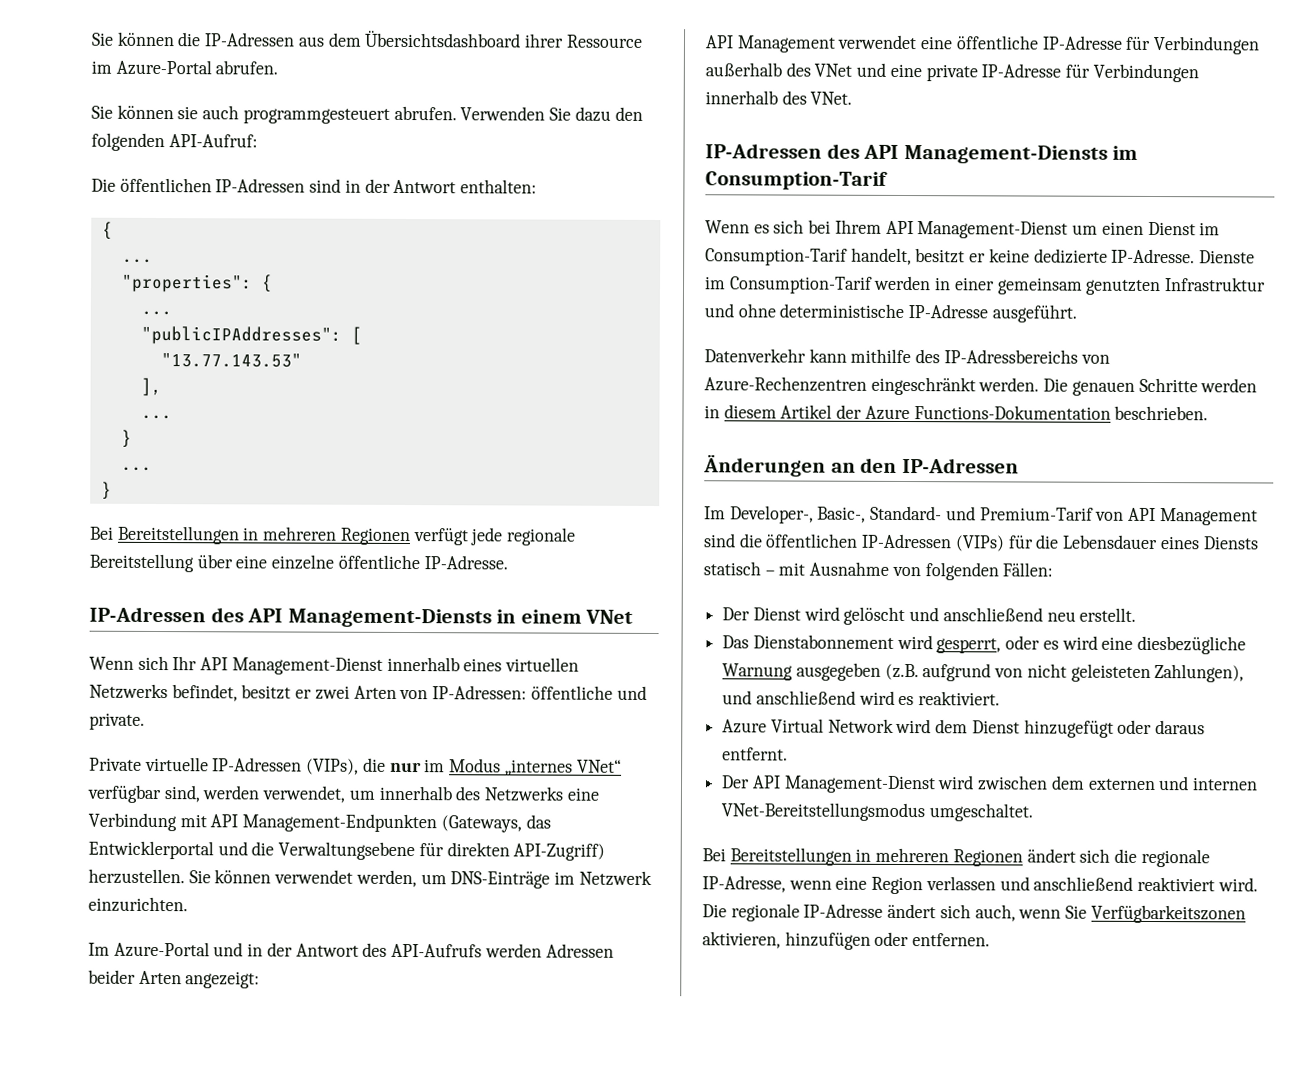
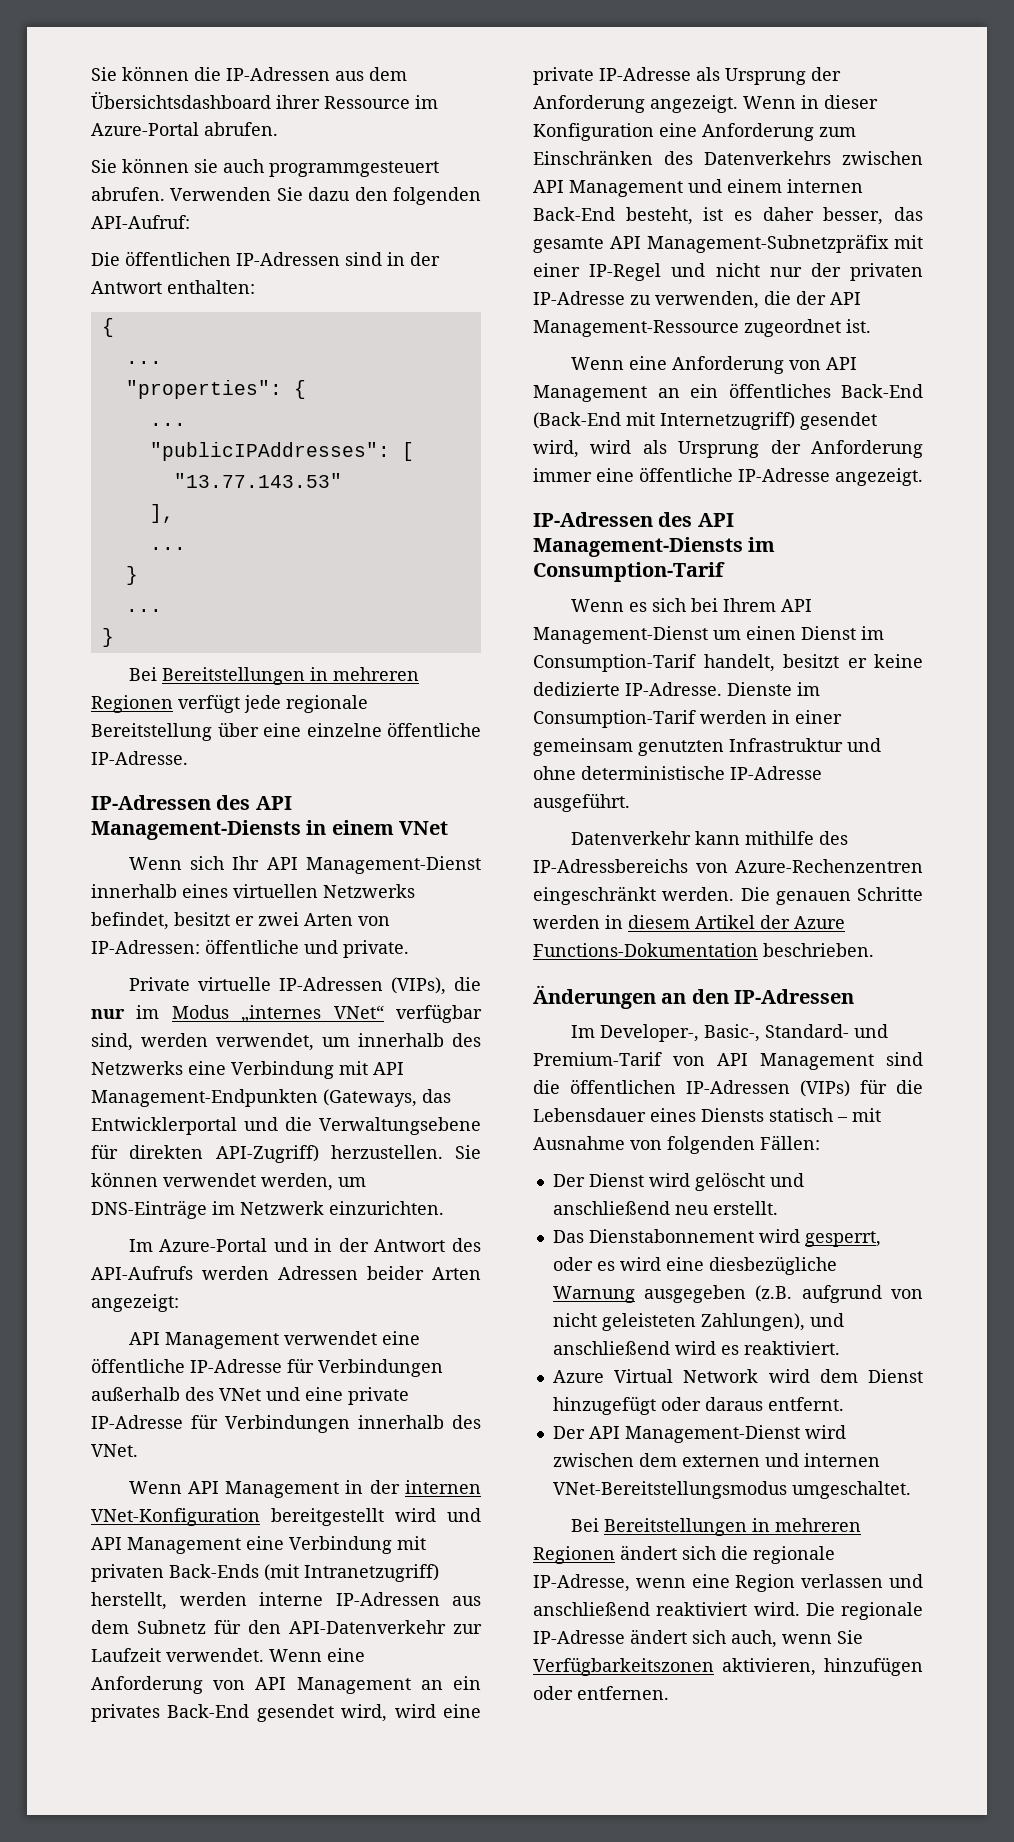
+ Wenn API Management in der internen VNet-Konfiguration bereitgestellt wird und API Management eine Verbindung mit privaten Back-Ends (mit Intranetzugriff) herstellt, werden interne IP-Adressen aus dem Subnetz für den API-Datenverkehr zur Laufzeit verwendet. Wenn eine Anforderung von API Management an ein privates Back-End gesendet wird, wird eine private IP-Adresse als Ursprung der Anforderung angezeigt. Wenn in dieser Konfiguration eine Anforderung zum Einschränken des Datenverkehrs zwischen API Management und einem internen Back-End besteht, ist es daher besser, das gesamte API Management-Subnetzpräfix mit einer IP-Regel und nicht nur der privaten IP-Adresse zu verwenden, die der API Management-Ressource zugeordnet ist.
+ Wenn eine Anforderung von API Management an ein öffentliches Back-End (Back-End mit Internetzugriff) gesendet wird, wird als Ursprung der Anforderung immer eine öffentliche IP-Adresse angezeigt.

